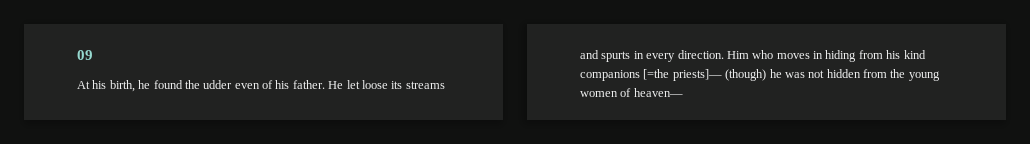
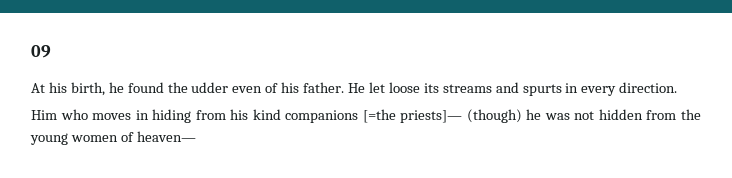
- He let loose its streams and spurts in every direction. Him who moves in hiding from his kind companions [=the priests]— (though) he was not hidden from the young women of heaven—
+ He let loose its streams and spurts in every direction.
+ Him who moves in hiding from his kind companions [=the priests]— (though) he was not hidden from the young women of heaven—

